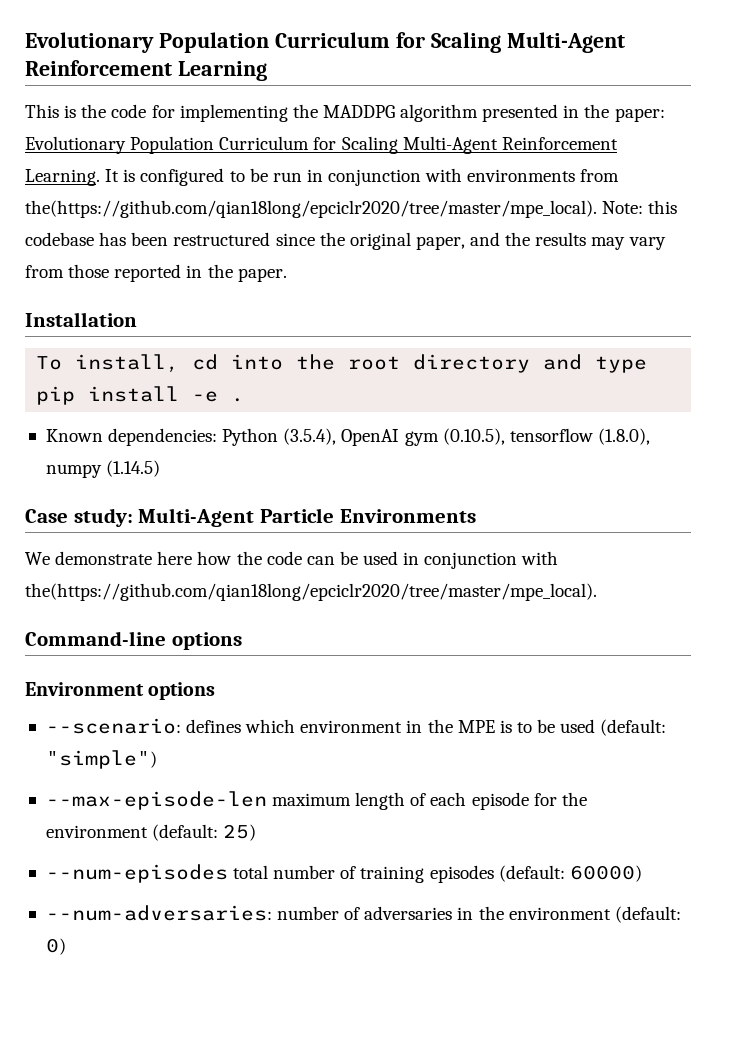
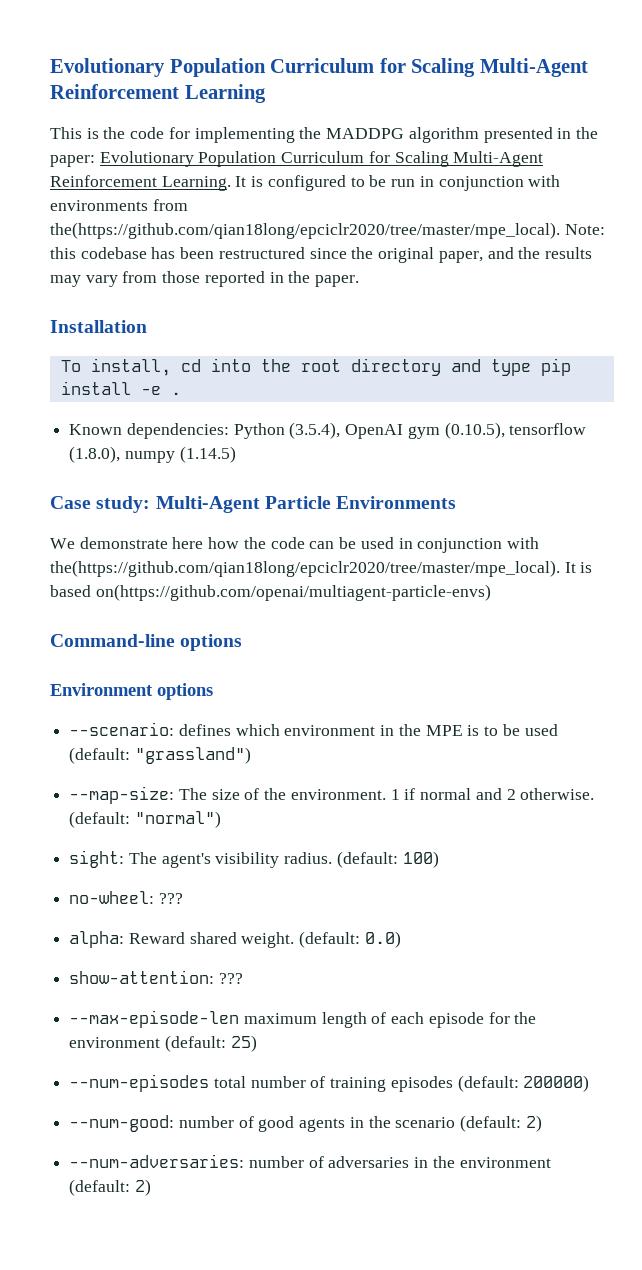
- We demonstrate here how the code can be used in conjunction with the(https://github.com/qian18long/epciclr2020/tree/master/mpe_local).
+ We demonstrate here how the code can be used in conjunction with the(https://github.com/qian18long/epciclr2020/tree/master/mpe_local). It is based on(https://github.com/openai/multiagent-particle-envs)
- --scenario: defines which environment in the MPE is to be used (default: "simple")
+ --scenario: defines which environment in the MPE is to be used (default: "grassland")
+ --map-size: The size of the environment. 1 if normal and 2 otherwise. (default: "normal")
+ sight: The agent's visibility radius. (default: 100)
+ no-wheel: ???
+ alpha: Reward shared weight. (default: 0.0)
+ show-attention: ???
- --num-episodes total number of training episodes (default: 60000)
+ --num-episodes total number of training episodes (default: 200000)
+ --num-good: number of good agents in the scenario (default: 2)
- --num-adversaries: number of adversaries in the environment (default: 0)
+ --num-adversaries: number of adversaries in the environment (default: 2)

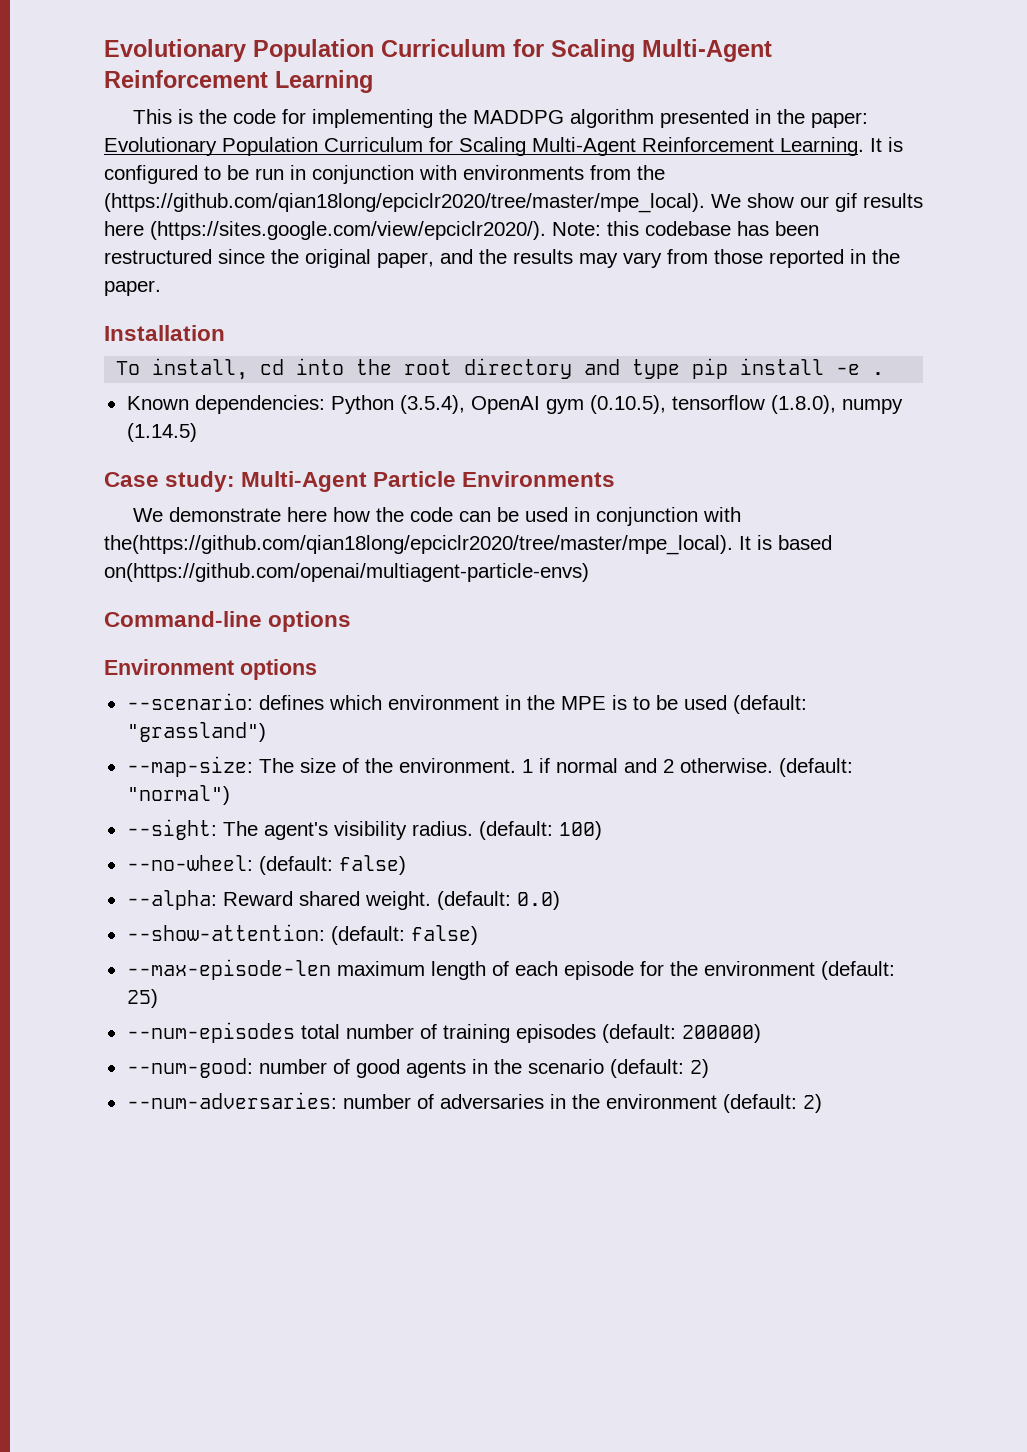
- It is configured to be run in conjunction with environments from the(https://github.com/qian18long/epciclr2020/tree/master/mpe_local). Note: this codebase has been restructured since the original paper, and the results may vary from those reported in the paper.
+ It is configured to be run in conjunction with environments from the (https://github.com/qian18long/epciclr2020/tree/master/mpe_local). We show our gif results here (https://sites.google.com/view/epciclr2020/). Note: this codebase has been restructured since the original paper, and the results may vary from those reported in the paper.
- sight: The agent's visibility radius.
+ --sight: The agent's visibility radius.
- no-wheel: ???
- alpha: Reward shared weight.
+ --no-wheel: (default: false)
+ --alpha: Reward shared weight.
- show-attention: ???
+ --show-attention: (default: false)

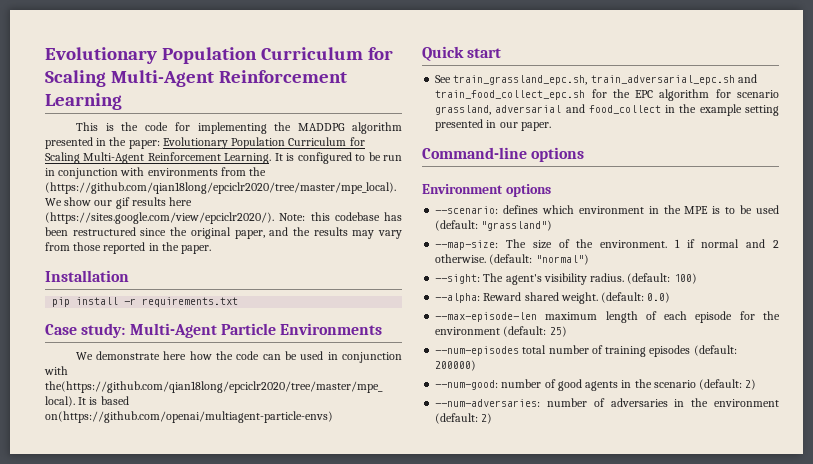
- To install, cd into the root directory and type pip install -e .
- Known dependencies: Python (3.5.4), OpenAI gym (0.10.5), tensorflow (1.8.0), numpy (1.14.5)
+ pip install -r requirements.txt
+ Quick start
+ See train_grassland_epc.sh, train_adversarial_epc.sh and train_food_collect_epc.sh for the EPC algorithm for scenario grassland, adversarial and food_collect in the example setting presented in our paper.
- --no-wheel: (default: false)
- --show-attention: (default: false)

